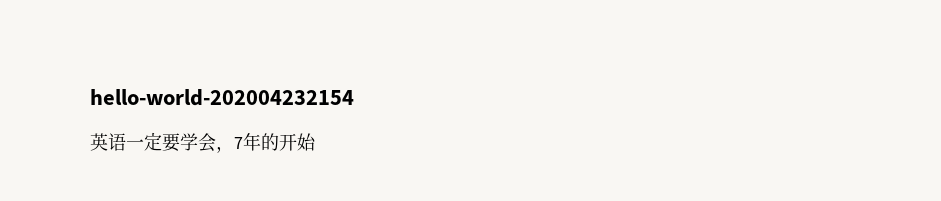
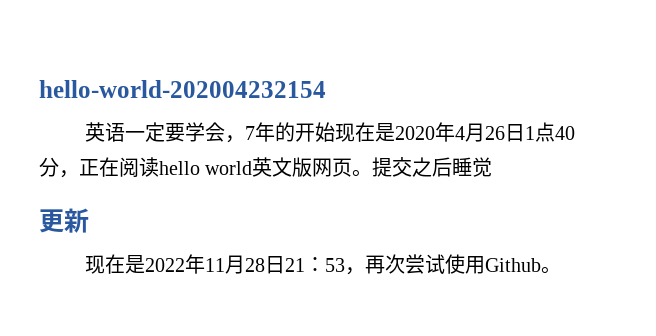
- 英语一定要学会，7年的开始
+ 英语一定要学会，7年的开始现在是2020年4月26日1点40分，正在阅读hello world英文版网页。提交之后睡觉
+ 更新
+ 现在是2022年11月28日21：53，再次尝试使用Github。

